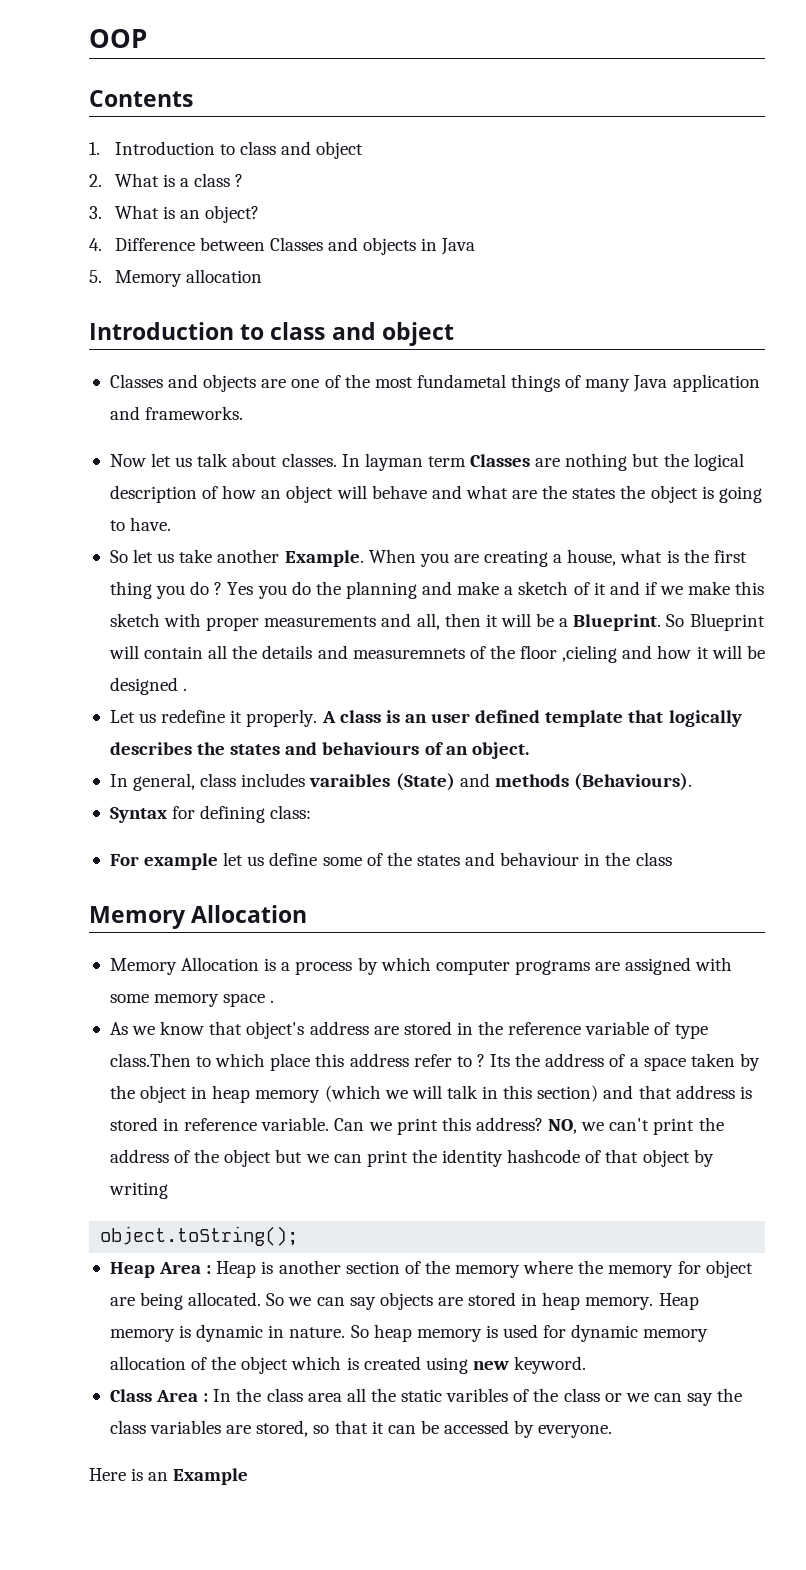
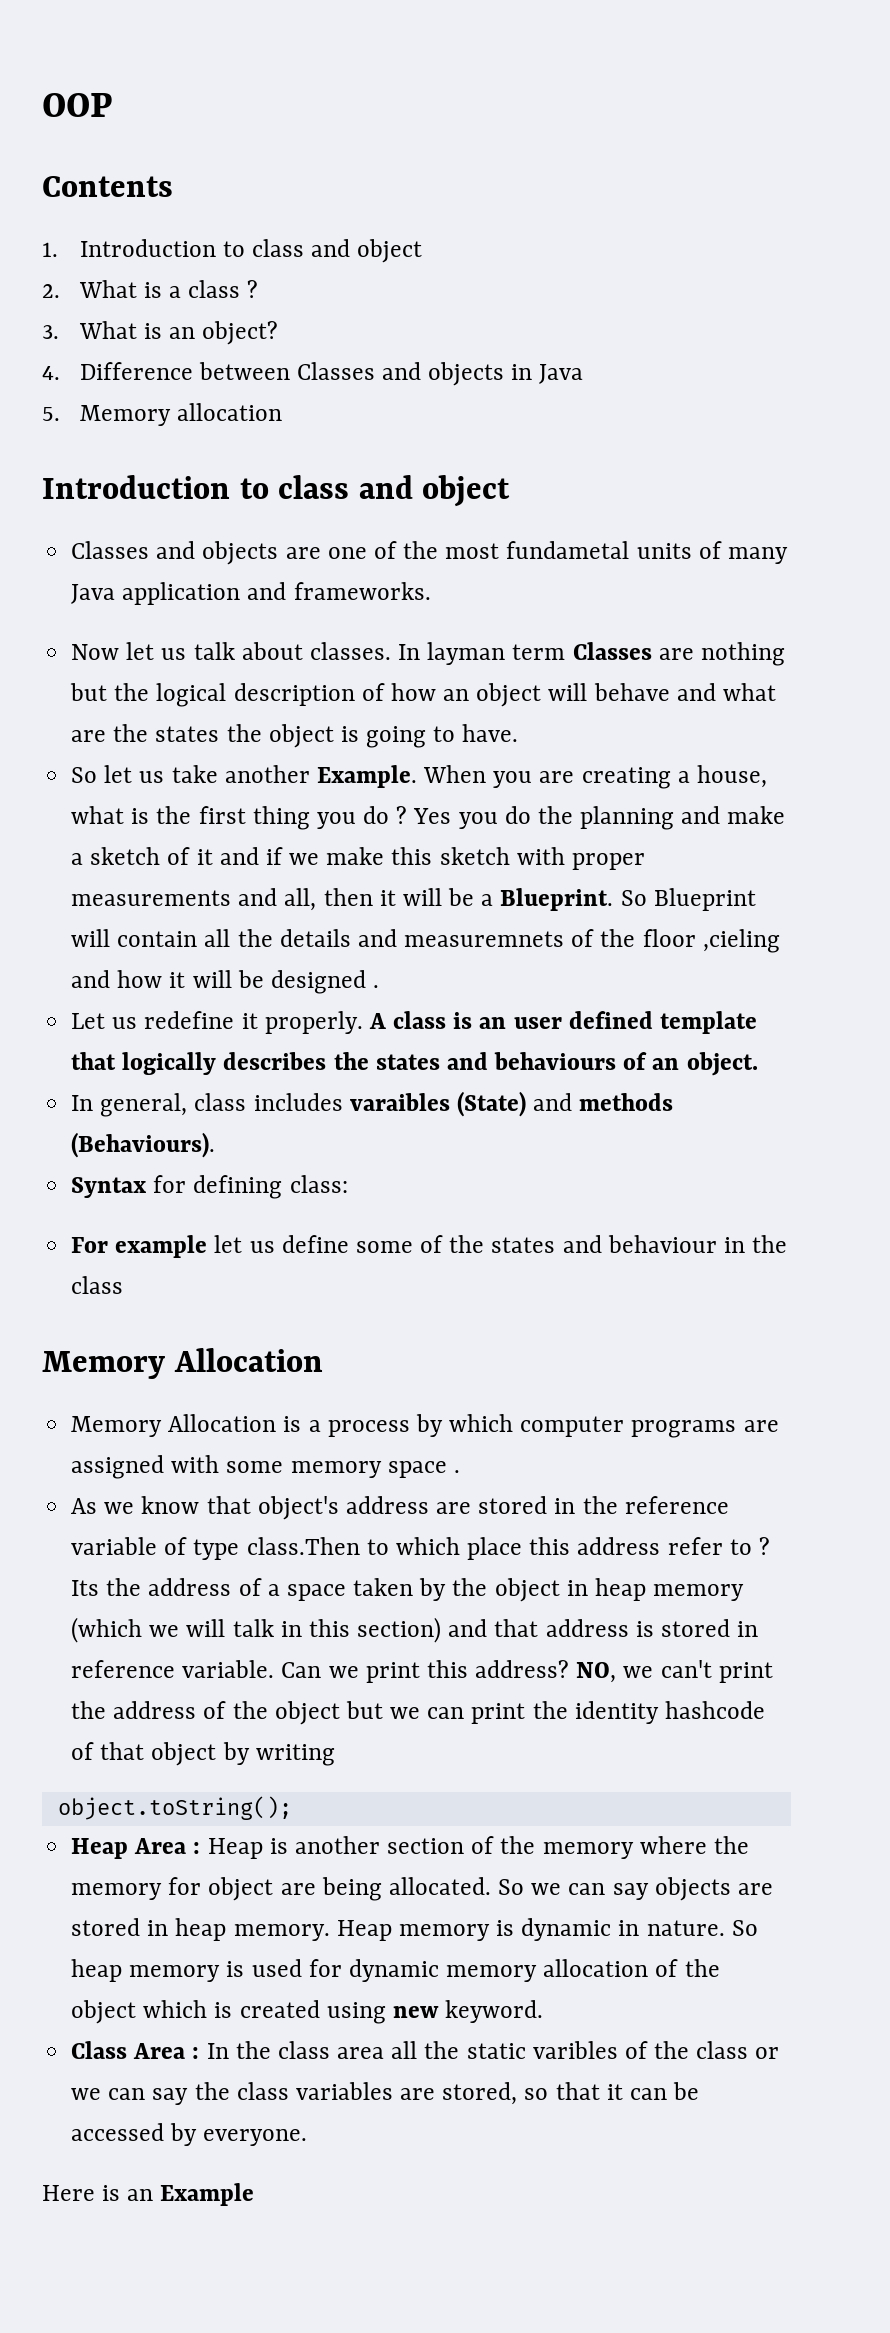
- Classes and objects are one of the most fundametal things of many Java application and frameworks.
+ Classes and objects are one of the most fundametal units of many Java application and frameworks.

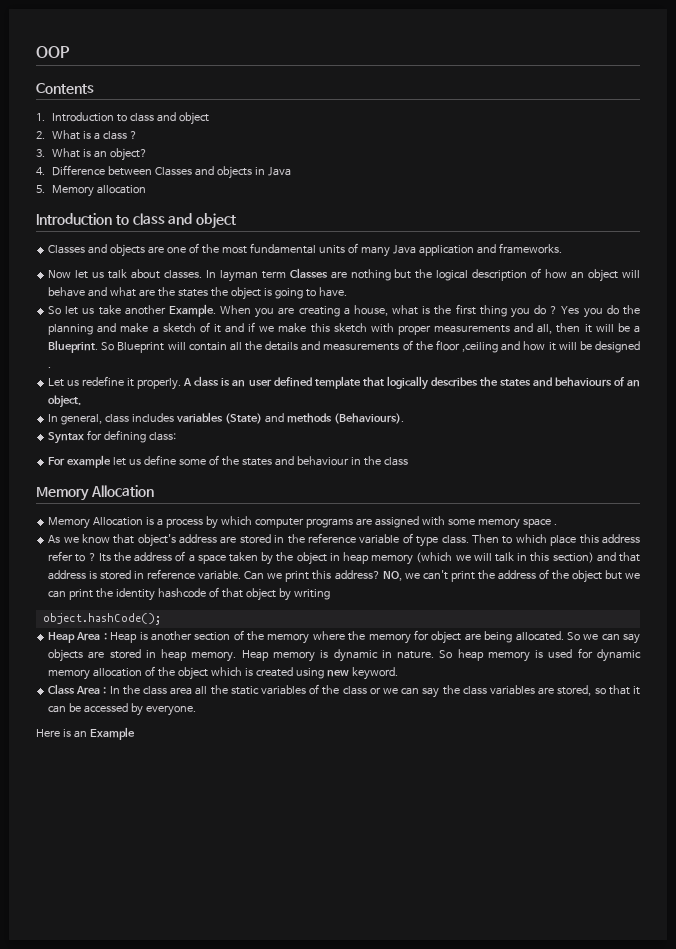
- Classes and objects are one of the most fundametal units of many Java application and frameworks.
+ Classes and objects are one of the most fundamental units of many Java application and frameworks.
- So Blueprint will contain all the details and measuremnets of the floor ,cieling and how it will be designed .
+ So Blueprint will contain all the details and measurements of the floor ,ceiling and how it will be designed .
- In general, class includes varaibles (State) and methods (Behaviours).
+ In general, class includes variables (State) and methods (Behaviours).
- As we know that object's address are stored in the reference variable of type class.Then to which place this address refer to ?
+ As we know that object's address are stored in the reference variable of type class. Then to which place this address refer to ?
- object.toString();
+ object.hashCode();
- Class Area : In the class area all the static varibles of the class or we can say the class variables are stored, so that it can be accessed by everyone.
+ Class Area : In the class area all the static variables of the class or we can say the class variables are stored, so that it can be accessed by everyone.

